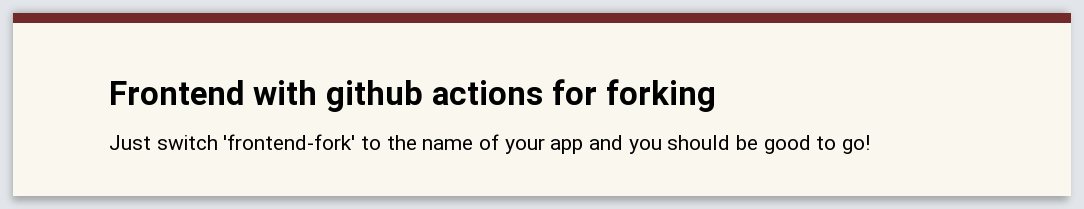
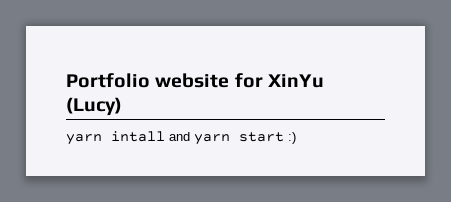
- Frontend with github actions for forking
- Just switch 'frontend-fork' to the name of your app and you should be good to go!
+ Portfolio website for XinYu (Lucy)
+ yarn intall and yarn start :)

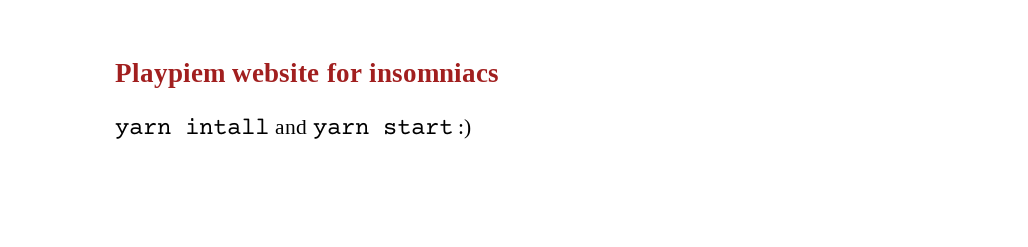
- Portfolio website for XinYu (Lucy)
+ Playpiem website for insomniacs

